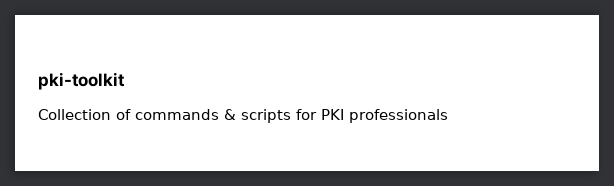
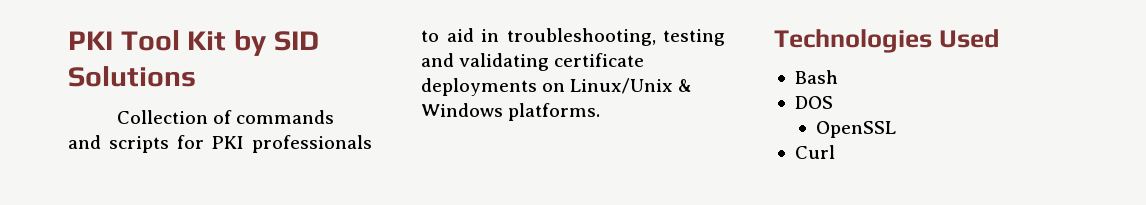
- pki-toolkit
+ PKI Tool Kit by SID Solutions
- Collection of commands & scripts for PKI professionals
+ Collection of commands and scripts for PKI professionals to aid in troubleshooting, testing and validating certificate deployments on Linux/Unix & Windows platforms.
+ Technologies Used
+ Bash
+ DOS
+ OpenSSL
+ Curl

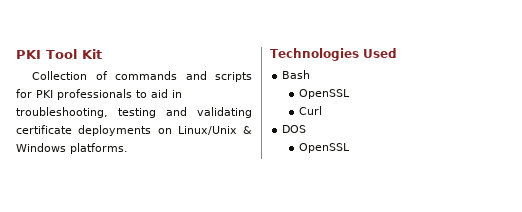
- PKI Tool Kit by SID Solutions
+ PKI Tool Kit
  Bash
+ OpenSSL
+ Curl
- Curl

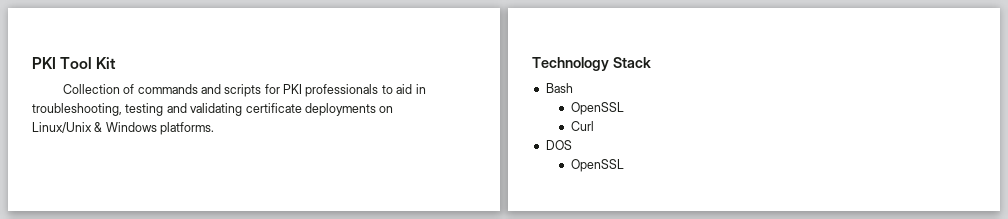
- Technologies Used
+ Technology Stack

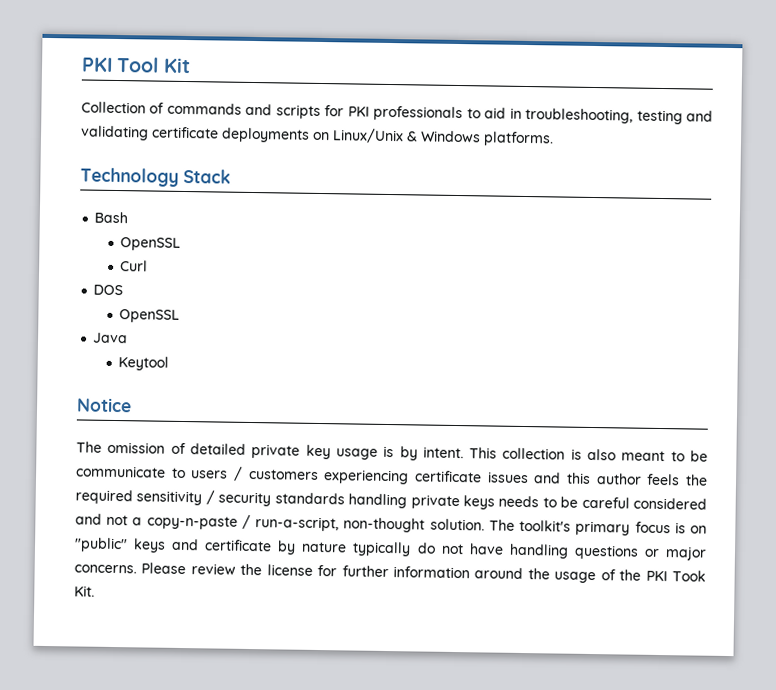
+ Java
+ Keytool
+ Notice
+ The omission of detailed private key usage is by intent. This collection is also meant to be communicate to users / customers experiencing certificate issues and this author feels the required sensitivity / security standards handling private keys needs to be careful considered and not a copy-n-paste / run-a-script, non-thought solution. The toolkit's primary focus is on "public" keys and certificate by nature typically do not have handling questions or major concerns. Please review the license for further information around the usage of the PKI Took Kit.

